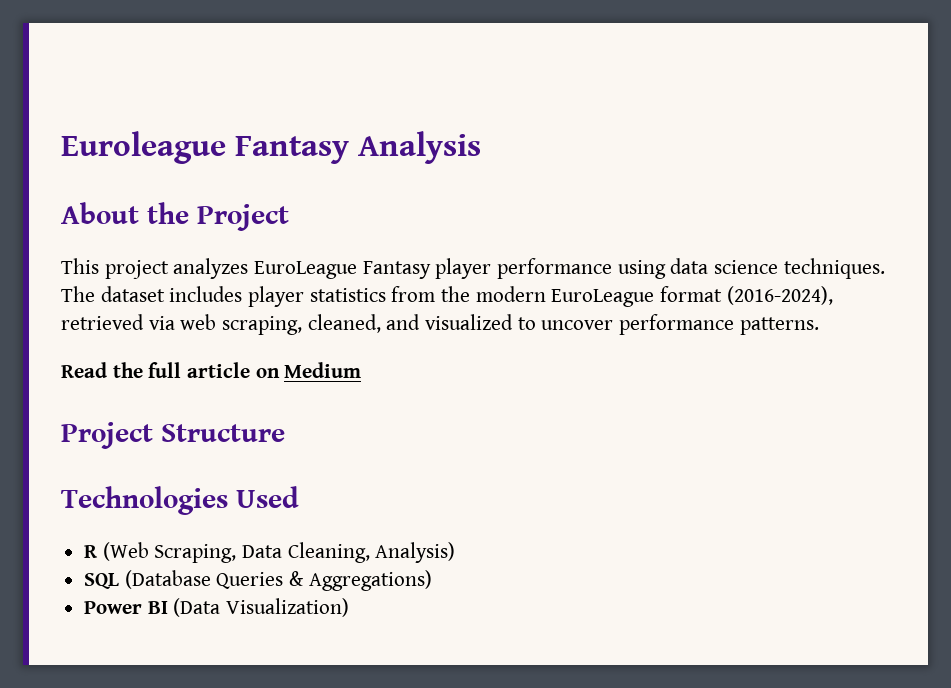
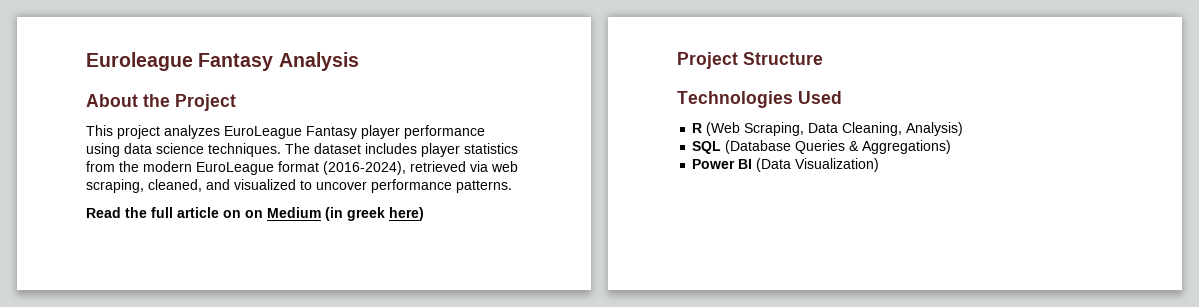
- Read the full article on Medium
+ Read the full article on on Medium (in greek here)

